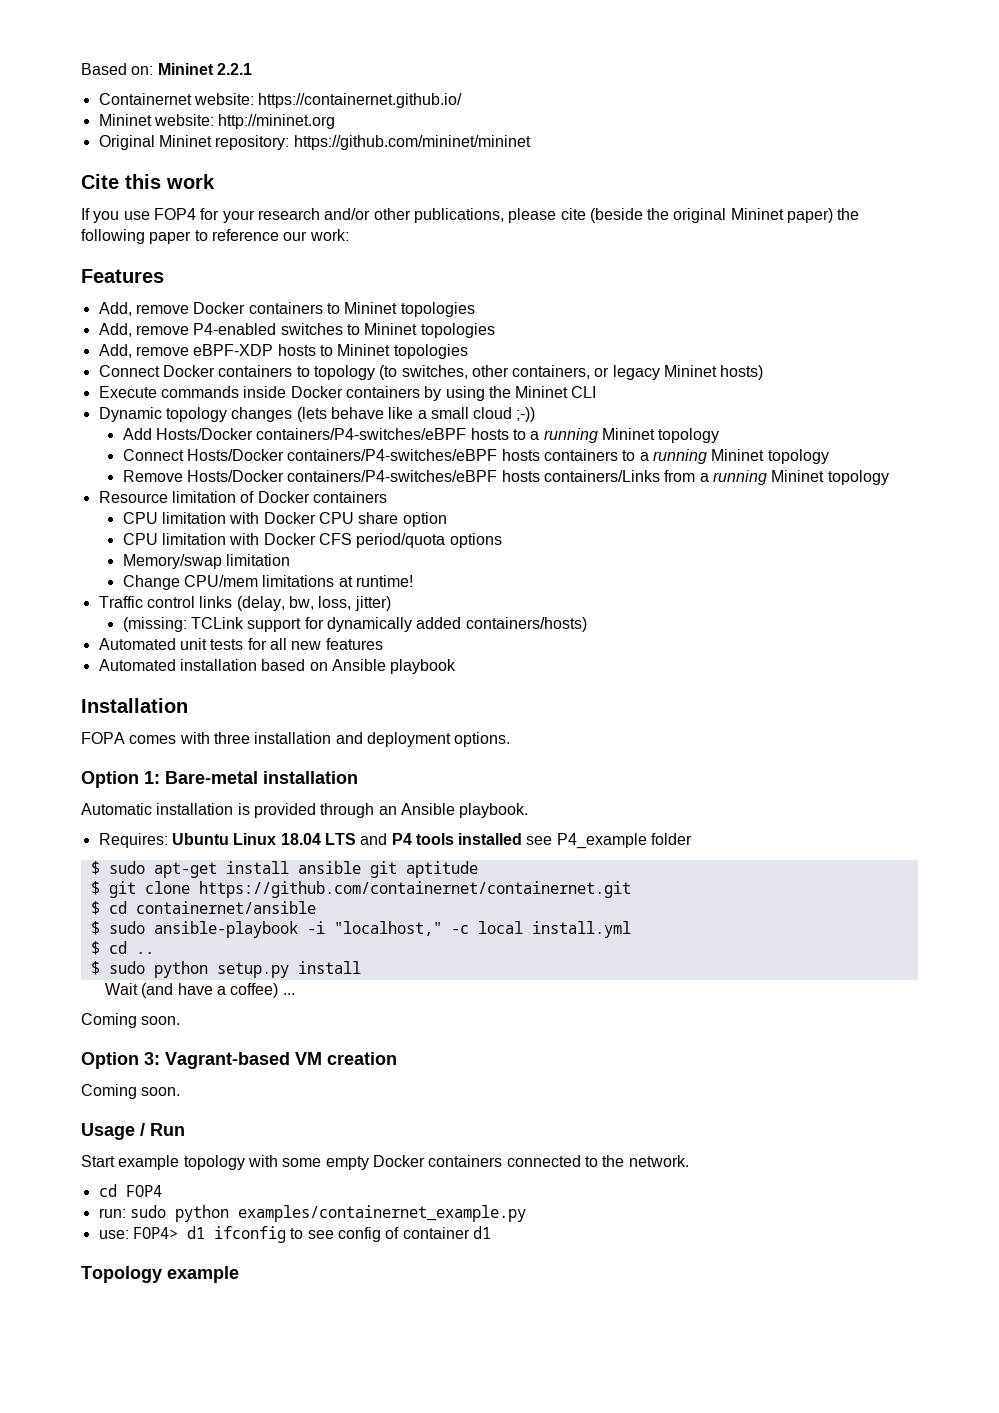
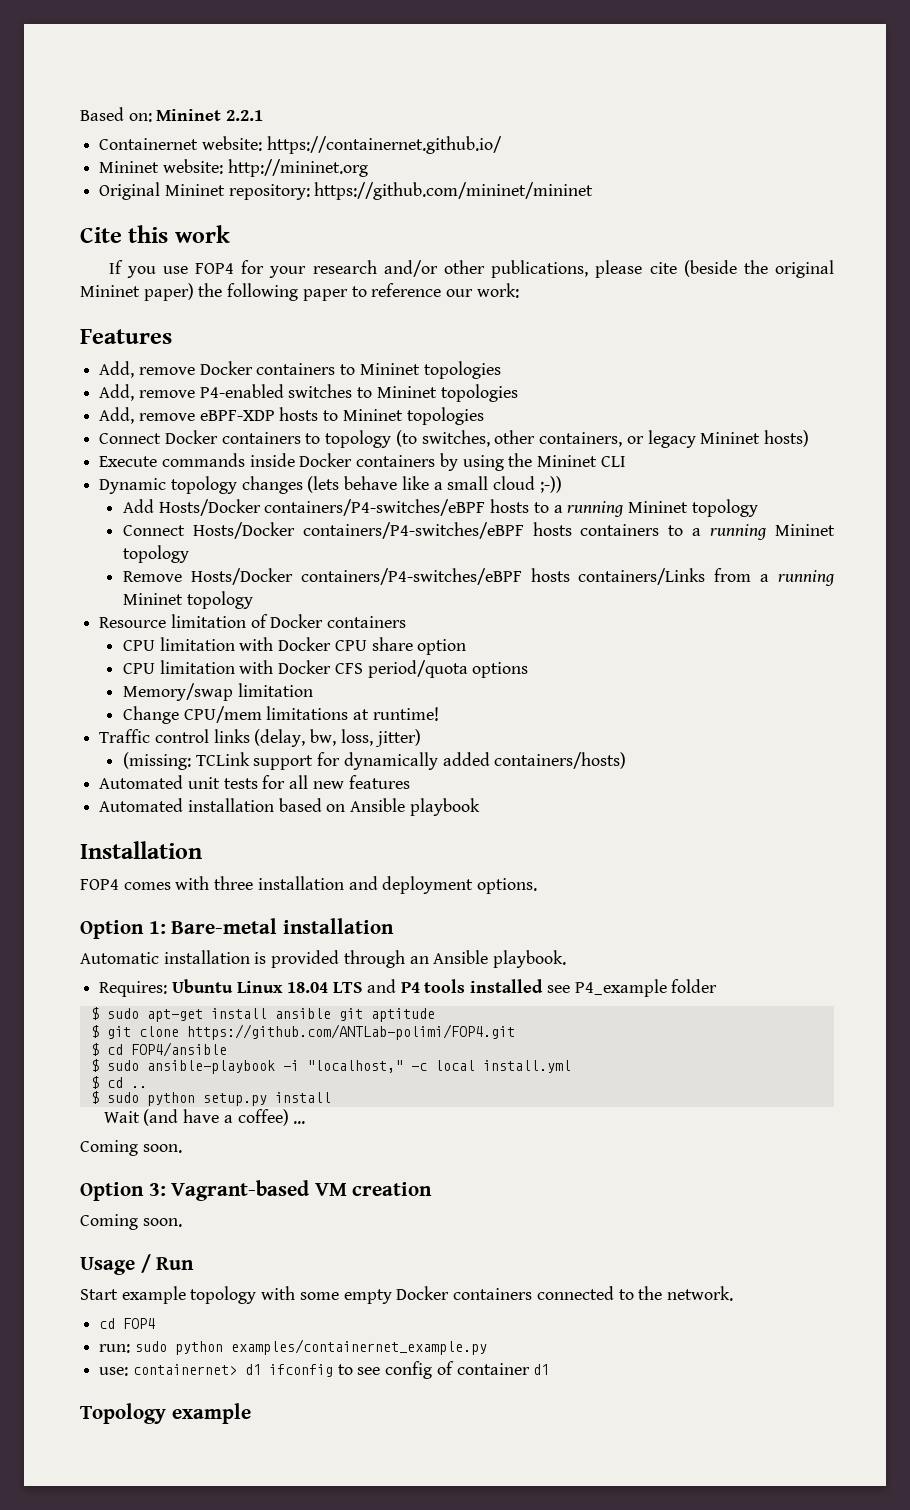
- FOPA comes with three installation and deployment options.
+ FOP4 comes with three installation and deployment options.
- $ git clone https://github.com/containernet/containernet.git
- $ cd containernet/ansible
+ $ git clone https://github.com/ANTLab-polimi/FOP4.git
+ $ cd FOP4/ansible
- use: FOP4> d1 ifconfig to see config of container d1
+ use: containernet> d1 ifconfig to see config of container d1

